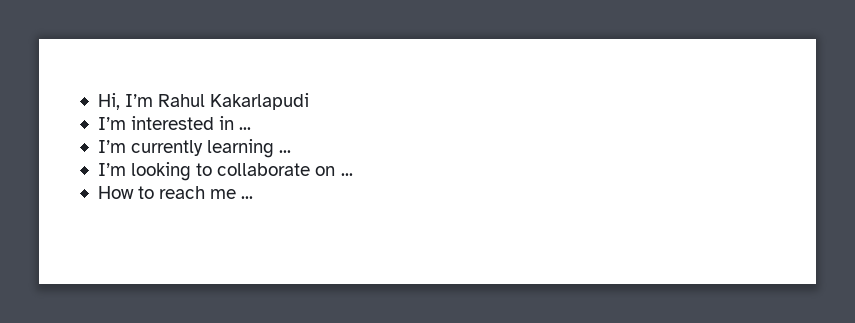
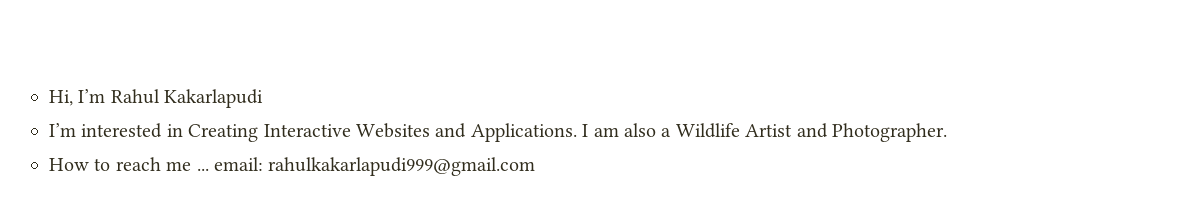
- I’m interested in ...
- I’m currently learning ...
- I’m looking to collaborate on ...
+ I’m interested in Creating Interactive Websites and Applications. I am also a Wildlife Artist and Photographer.
- How to reach me ...
+ How to reach me ... email: rahulkakarlapudi999@gmail.com

